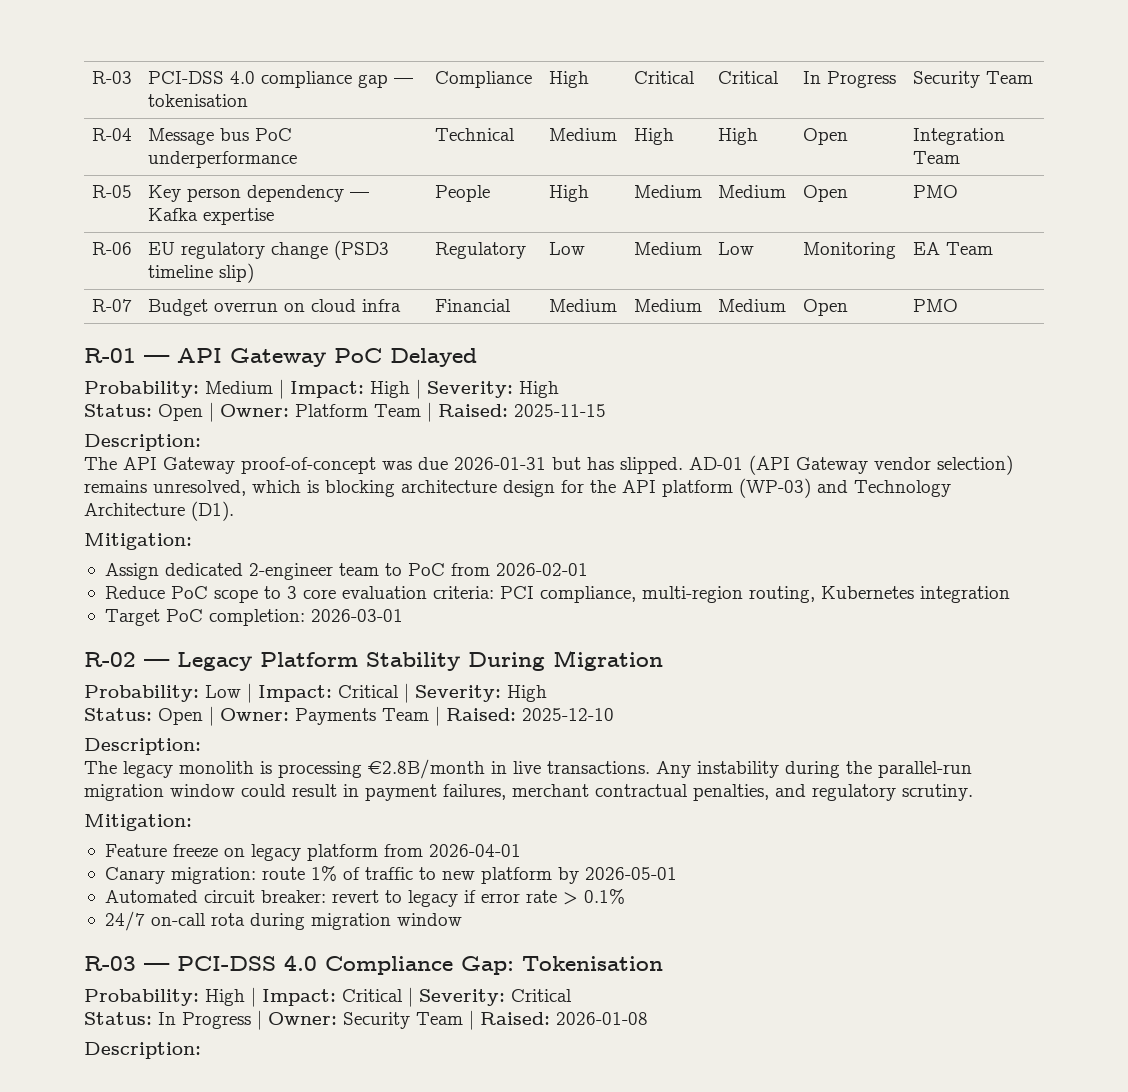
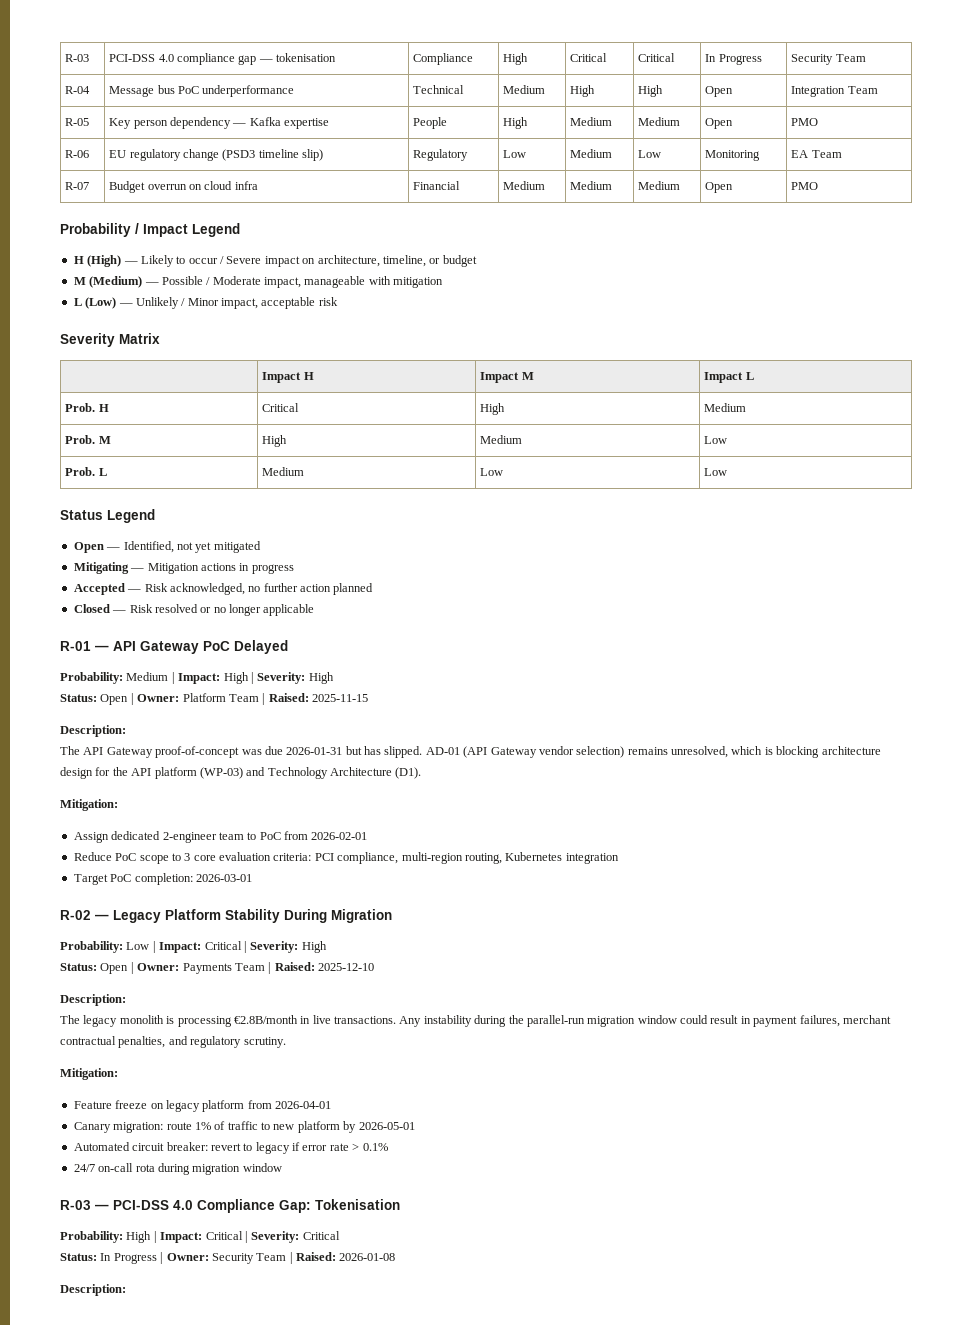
+ Probability / Impact Legend
+ H (High) — Likely to occur / Severe impact on architecture, timeline, or budget
+ M (Medium) — Possible / Moderate impact, manageable with mitigation
+ L (Low) — Unlikely / Minor impact, acceptable risk
+ Severity Matrix
+ | Impact H | Impact M | Impact L
+ Prob. H | Critical | High | Medium
+ Prob. M | High | Medium | Low
+ Prob. L | Medium | Low | Low
+ Status Legend
+ Open — Identified, not yet mitigated
+ Mitigating — Mitigation actions in progress
+ Accepted — Risk acknowledged, no further action planned
+ Closed — Risk resolved or no longer applicable

